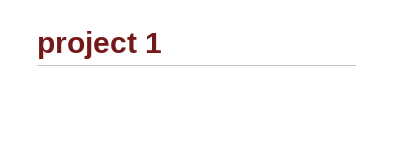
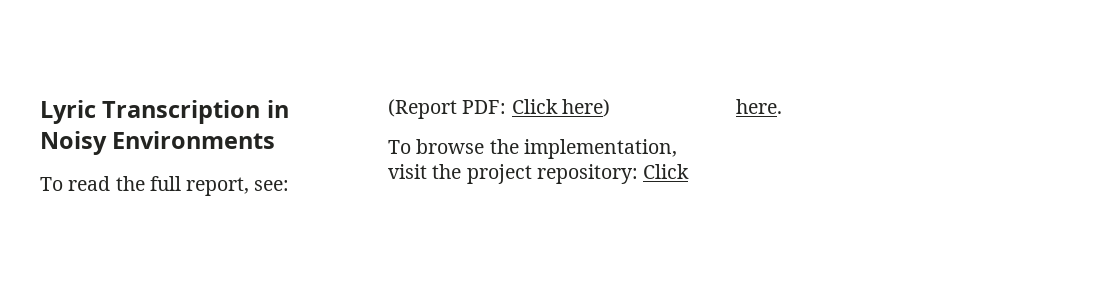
- project 1
+ Lyric Transcription in Noisy Environments
+ To read the full report, see: (Report PDF: Click here)
+ To browse the implementation, visit the project repository: Click here.

